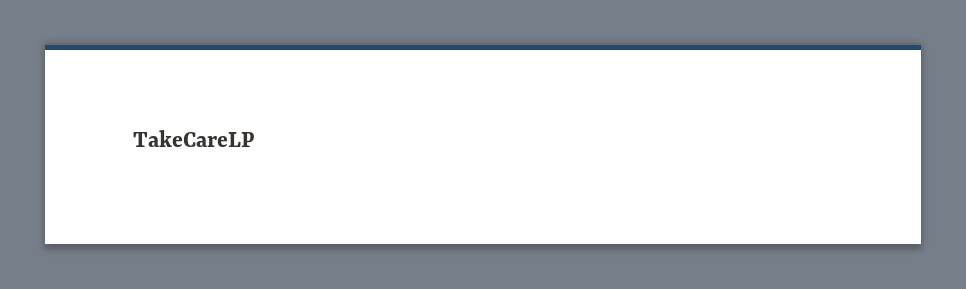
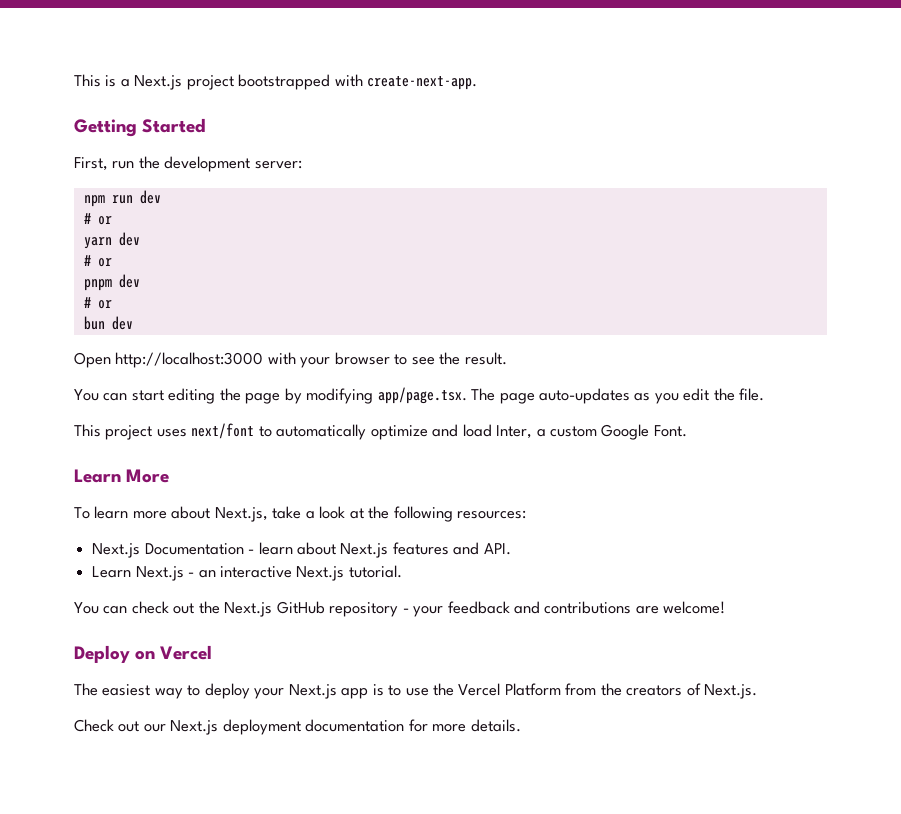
- TakeCareLP
+ This is a Next.js project bootstrapped with create-next-app.
+ Getting Started
+ First, run the development server:
+ npm run dev
+ # or
+ yarn dev
+ # or
+ pnpm dev
+ # or
+ bun dev
+ Open http://localhost:3000 with your browser to see the result.
+ You can start editing the page by modifying app/page.tsx. The page auto-updates as you edit the file.
+ This project uses next/font to automatically optimize and load Inter, a custom Google Font.
+ Learn More
+ To learn more about Next.js, take a look at the following resources:
+ Next.js Documentation - learn about Next.js features and API.
+ Learn Next.js - an interactive Next.js tutorial.
+ You can check out the Next.js GitHub repository - your feedback and contributions are welcome!
+ Deploy on Vercel
+ The easiest way to deploy your Next.js app is to use the Vercel Platform from the creators of Next.js.
+ Check out our Next.js deployment documentation for more details.

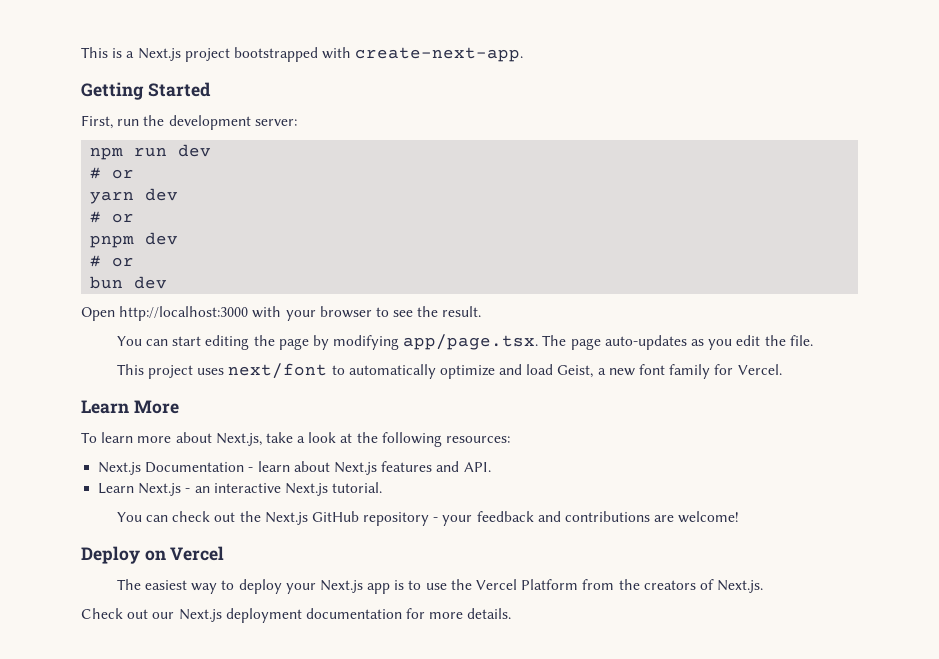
- This project uses next/font to automatically optimize and load Inter, a custom Google Font.
+ This project uses next/font to automatically optimize and load Geist, a new font family for Vercel.

